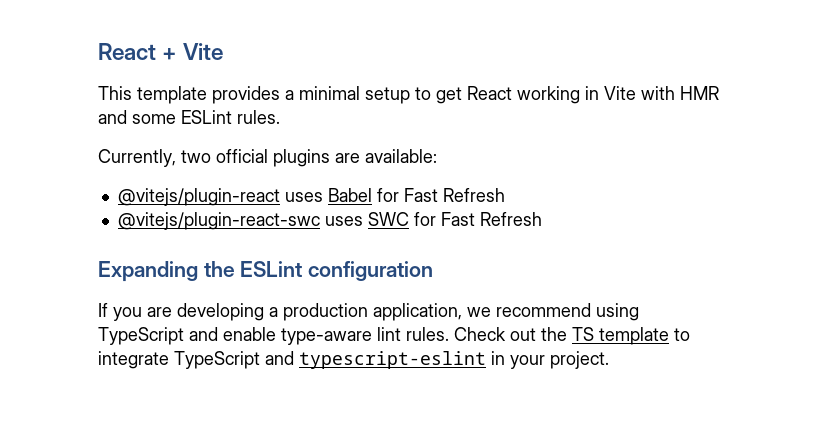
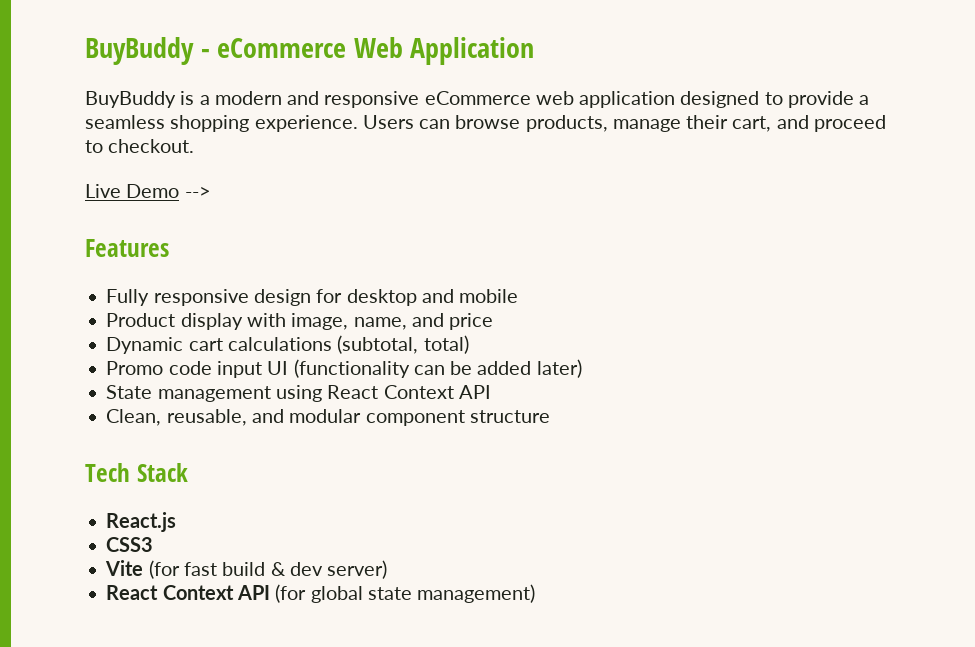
- React + Vite
- This template provides a minimal setup to get React working in Vite with HMR and some ESLint rules.
- Currently, two official plugins are available:
- @vitejs/plugin-react uses Babel for Fast Refresh
- @vitejs/plugin-react-swc uses SWC for Fast Refresh
- Expanding the ESLint configuration
- If you are developing a production application, we recommend using TypeScript and enable type-aware lint rules. Check out the TS template to integrate TypeScript and typescript-eslint in your project.
+ BuyBuddy - eCommerce Web Application
+ BuyBuddy is a modern and responsive eCommerce web application designed to provide a seamless shopping experience. Users can browse products, manage their cart, and proceed to checkout.
+ Live Demo -->
+ Features
+ Fully responsive design for desktop and mobile
+ Product display with image, name, and price
+ Dynamic cart calculations (subtotal, total)
+ Promo code input UI (functionality can be added later)
+ State management using React Context API
+ Clean, reusable, and modular component structure
+ Tech Stack
+ React.js
+ CSS3
+ Vite (for fast build & dev server)
+ React Context API (for global state management)

